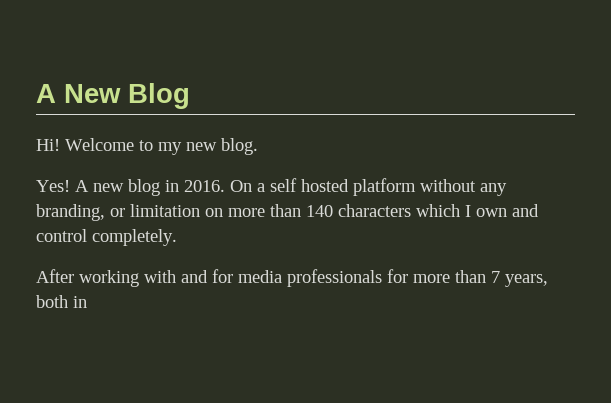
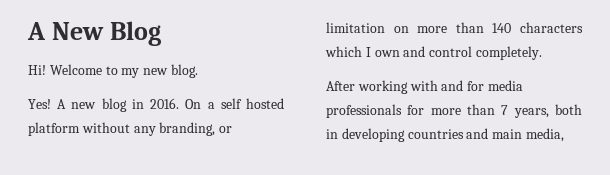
- After working with and for media professionals for more than 7 years, both in
+ After working with and for media professionals for more than 7 years, both in developing countries and main media,

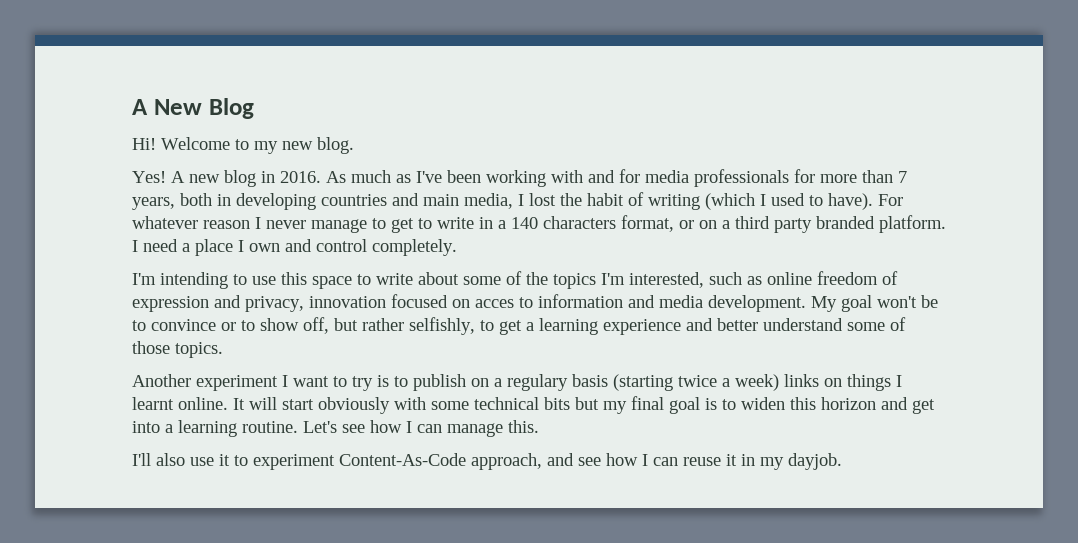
- On a self hosted platform without any branding, or limitation on more than 140 characters which I own and control completely.
- After working with and for media professionals for more than 7 years, both in developing countries and main media,
+ As much as I've been working with and for media professionals for more than 7 years, both in developing countries and main media, I lost the habit of writing (which I used to have). For whatever reason I never manage to get to write in a 140 characters format, or on a third party branded platform. I need a place I own and control completely.
+ I'm intending to use this space to write about some of the topics I'm interested, such as online freedom of expression and privacy, innovation focused on acces to information and media development. My goal won't be to convince or to show off, but rather selfishly, to get a learning experience and better understand some of those topics.
+ Another experiment I want to try is to publish on a regulary basis (starting twice a week) links on things I learnt online. It will start obviously with some technical bits but my final goal is to widen this horizon and get into a learning routine. Let's see how I can manage this.
+ I'll also use it to experiment Content-As-Code approach, and see how I can reuse it in my dayjob.

